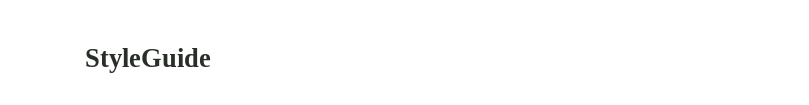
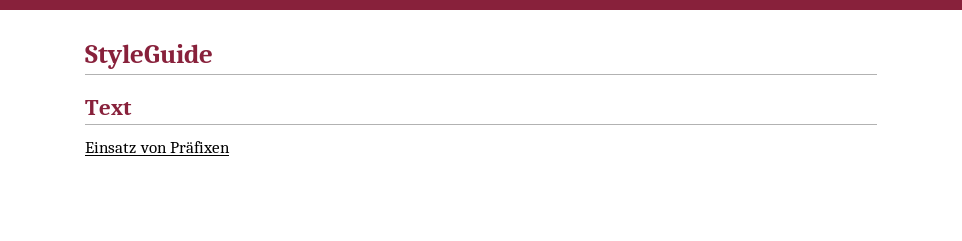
+ Text
+ Einsatz von Präfixen

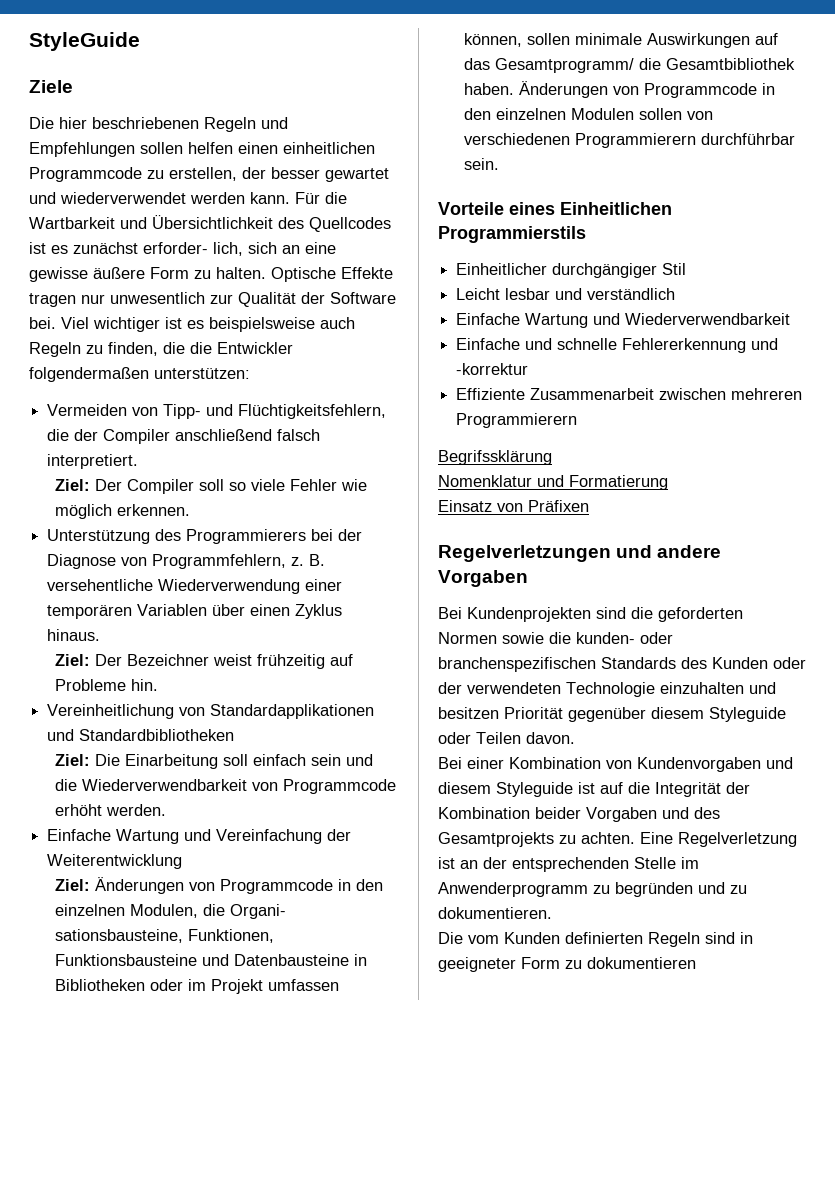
- Text
+ Ziele
+ Die hier beschriebenen Regeln und Empfehlungen sollen helfen einen einheitlichen Programmcode zu erstellen, der besser gewartet und wiederverwendet werden kann. Für die Wartbarkeit und Übersichtlichkeit des Quellcodes ist es zunächst erforder- lich, sich an eine gewisse äußere Form zu halten. Optische Effekte tragen nur unwesentlich zur Qualität der Software bei. Viel wichtiger ist es beispielsweise auch Regeln zu finden, die die Entwickler folgendermaßen unterstützen:
+ Vermeiden von Tipp- und Flüchtigkeitsfehlern, die der Compiler anschließend falsch interpretiert.
+ Ziel: Der Compiler soll so viele Fehler wie möglich erkennen.
+ Unterstützung des Programmierers bei der Diagnose von Programmfehlern, z. B. versehentliche Wiederverwendung einer temporären Variablen über einen Zyklus hinaus.
+ Ziel: Der Bezeichner weist frühzeitig auf Probleme hin.
+ Vereinheitlichung von Standardapplikationen und Standardbibliotheken
+ Ziel: Die Einarbeitung soll einfach sein und die Wiederverwendbarkeit von Programmcode erhöht werden.
+ Einfache Wartung und Vereinfachung der Weiterentwicklung
+ Ziel: Änderungen von Programmcode in den einzelnen Modulen, die Organi- sationsbausteine, Funktionen, Funktionsbausteine und Datenbausteine in Bibliotheken oder im Projekt umfassen können, sollen minimale Auswirkungen auf das Gesamtprogramm/ die Gesamtbibliothek haben. Änderungen von Programmcode in den einzelnen Modulen sollen von verschiedenen Programmierern durchführbar sein.
+ Vorteile eines Einheitlichen Programmierstils
+ Einheitlicher durchgängiger Stil
+ Leicht lesbar und verständlich
+ Einfache Wartung und Wiederverwendbarkeit
+ Einfache und schnelle Fehlererkennung und -korrektur
+ Effiziente Zusammenarbeit zwischen mehreren Programmierern
+ Begrifssklärung
+ Nomenklatur und Formatierung
  Einsatz von Präfixen
+ Regelverletzungen und andere Vorgaben
+ Bei Kundenprojekten sind die geforderten Normen sowie die kunden- oder branchenspezifischen Standards des Kunden oder der verwendeten Technologie einzuhalten und besitzen Priorität gegenüber diesem Styleguide oder Teilen davon.
+ Bei einer Kombination von Kundenvorgaben und diesem Styleguide ist auf die Integrität der Kombination beider Vorgaben und des Gesamtprojekts zu achten. Eine Regelverletzung ist an der entsprechenden Stelle im Anwenderprogramm zu begründen und zu dokumentieren.
+ Die vom Kunden definierten Regeln sind in geeigneter Form zu dokumentieren

